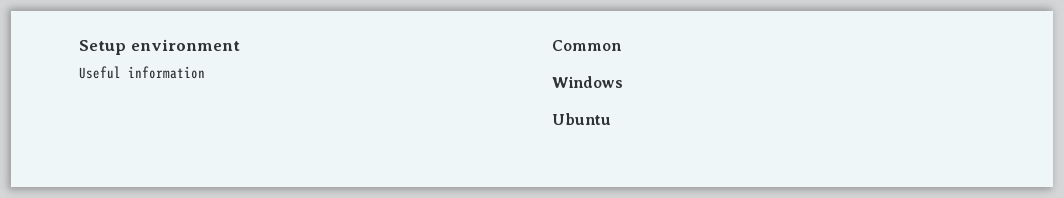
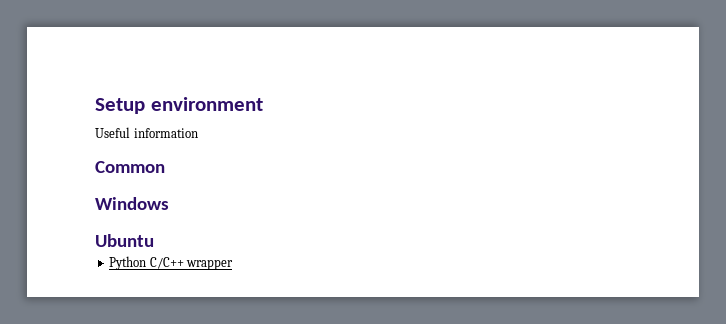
+ Python C/C++ wrapper

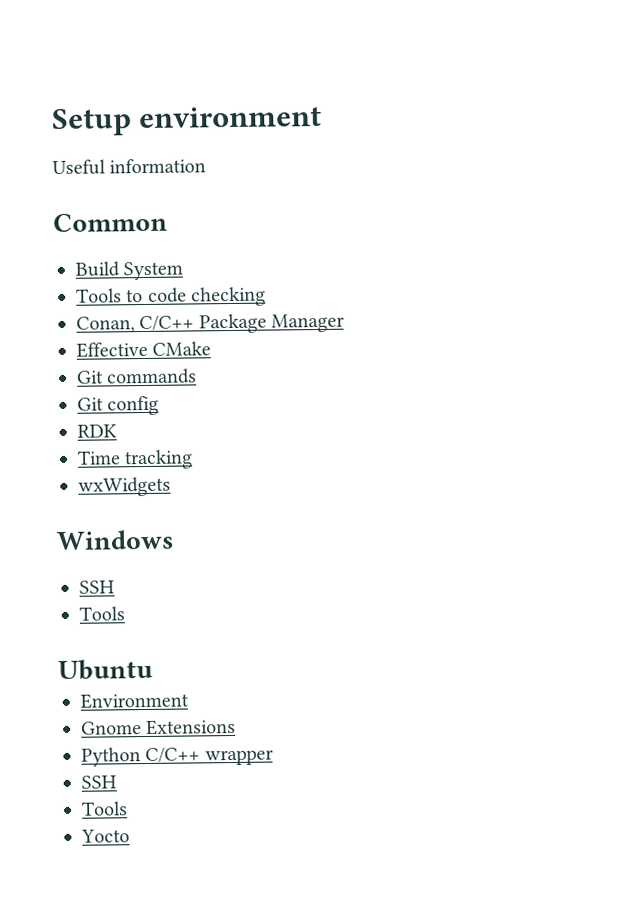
+ Build System
+ Tools to code checking
+ Conan, C/C++ Package Manager
+ Effective CMake
+ Git commands
+ Git config
+ RDK
+ Time tracking
+ wxWidgets
  Windows
+ SSH
+ Tools
+ Environment
+ Gnome Extensions
  Python C/C++ wrapper
+ SSH
+ Tools
+ Yocto

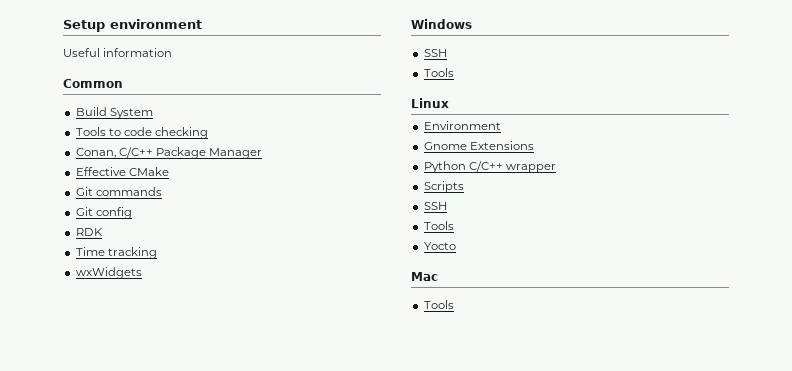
- Ubuntu
+ Linux
+ Scripts
+ Mac
+ Tools

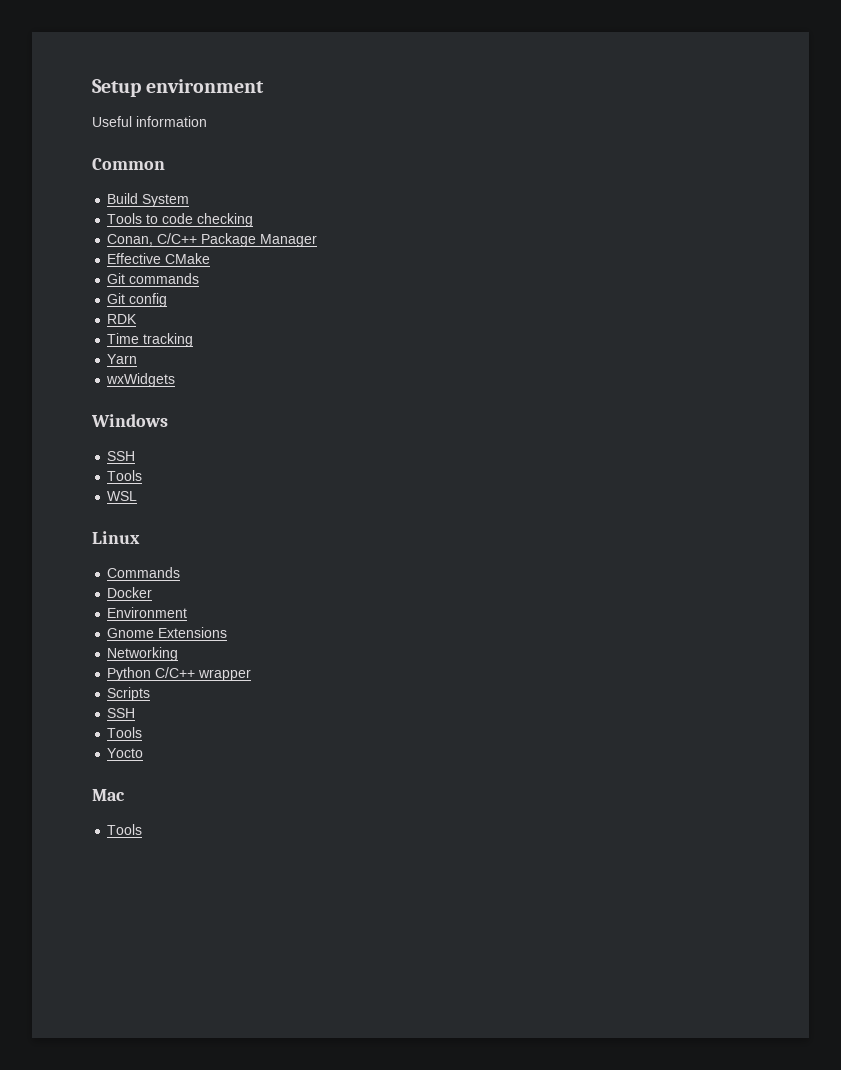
+ Yarn
+ WSL
+ Commands
+ Docker
+ Networking

